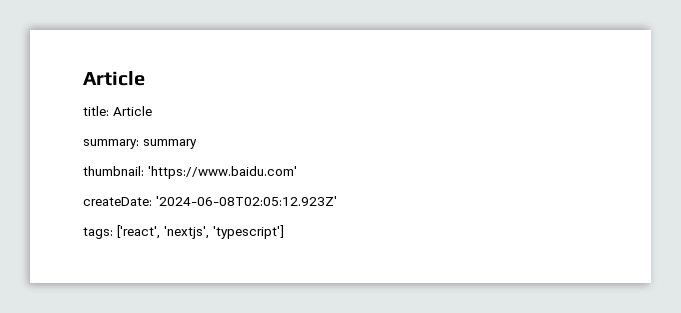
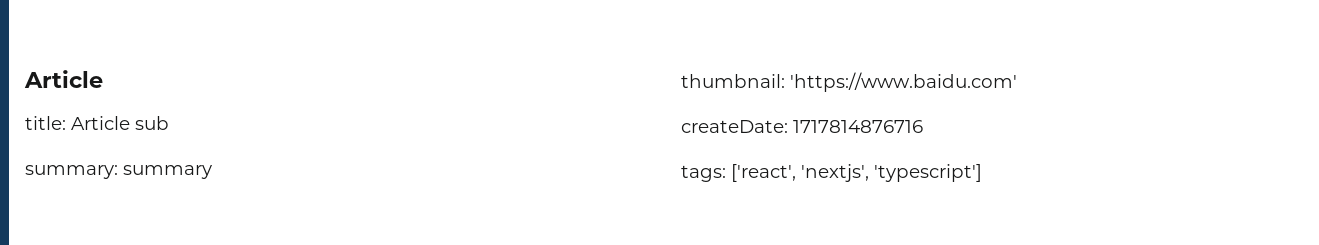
- title: Article
+ title: Article sub
- createDate: '2024-06-08T02:05:12.923Z'
+ createDate: 1717814876716

